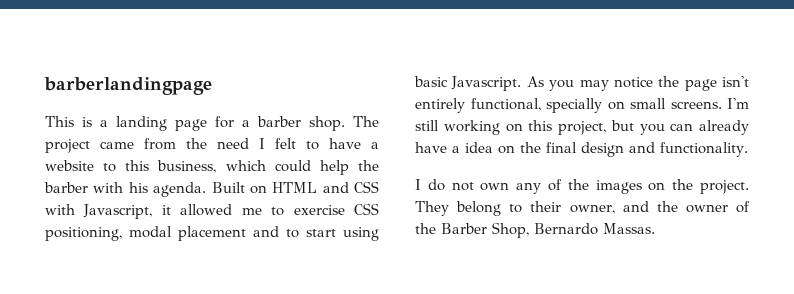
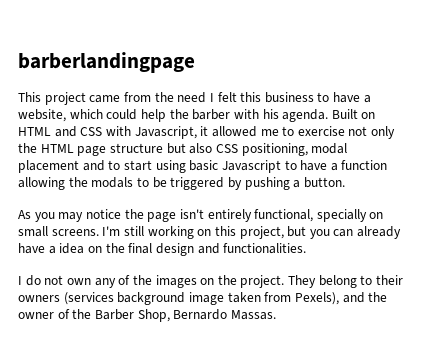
- This is a landing page for a barber shop. The project came from the need I felt to have a website to this business, which could help the barber with his agenda.
+ This project came from the need I felt this business to have a website, which could help the barber with his agenda.
- Built on HTML and CSS with Javascript, it allowed me to exercise CSS positioning, modal placement and to start using basic Javascript. As you may notice the page isn't entirely functional, specially on small screens.
+ Built on HTML and CSS with Javascript, it allowed me to exercise not only the HTML page structure but also CSS positioning, modal placement and to start using basic Javascript to have a function allowing the modals to be triggered by pushing a button.
+ As you may notice the page isn't entirely functional, specially on small screens.
- I'm still working on this project, but you can already have a idea on the final design and functionality.
+ I'm still working on this project, but you can already have a idea on the final design and functionalities.
- They belong to their owner, and the owner of the Barber Shop, Bernardo Massas.
+ They belong to their owners (services background image taken from Pexels), and the owner of the Barber Shop, Bernardo Massas.

